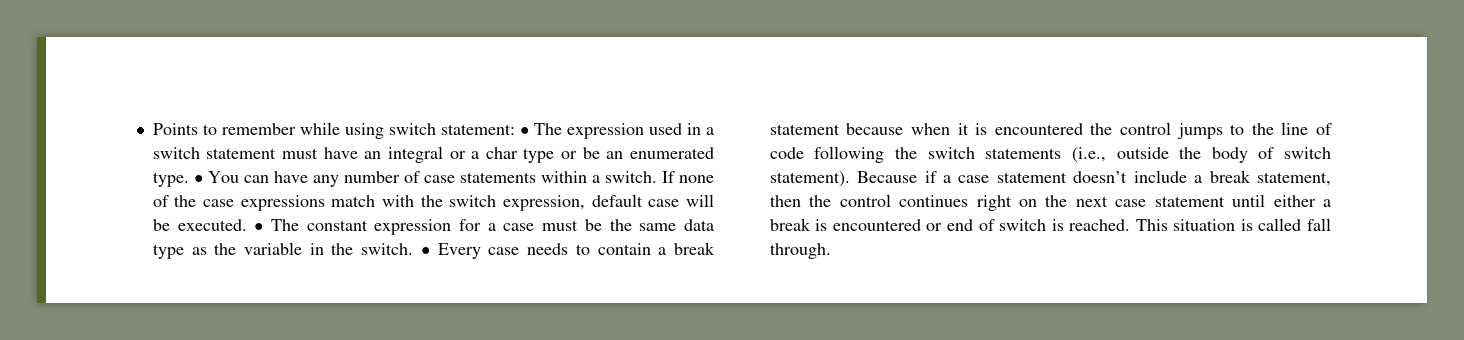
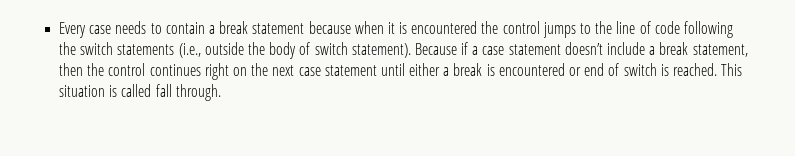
- Points to remember while using switch statement: • The expression used in a switch statement must have an integral or a char type or be an enumerated type. • You can have any number of case statements within a switch. If none of the case expressions match with the switch expression, default case will be executed. • The constant expression for a case must be the same data type as the variable in the switch. • Every case needs to contain a break statement because when it is encountered the control jumps to the line of code following the switch statements (i.e., outside the body of switch statement).
+ Every case needs to contain a break statement because when it is encountered the control jumps to the line of code following the switch statements (i.e., outside the body of switch statement).

